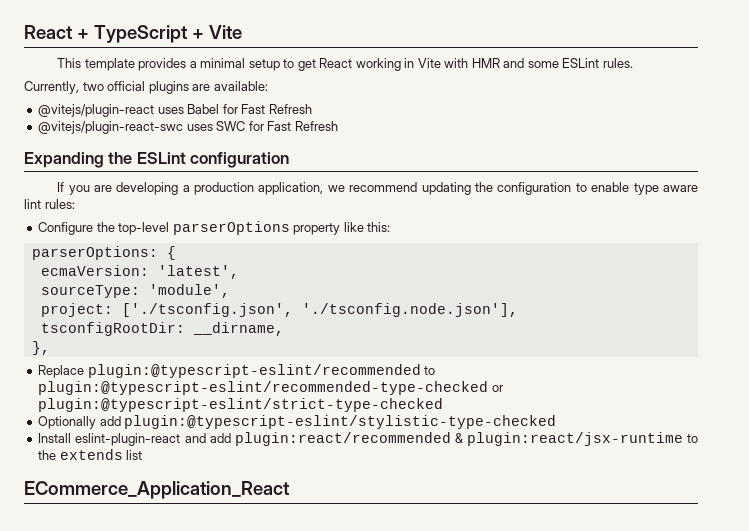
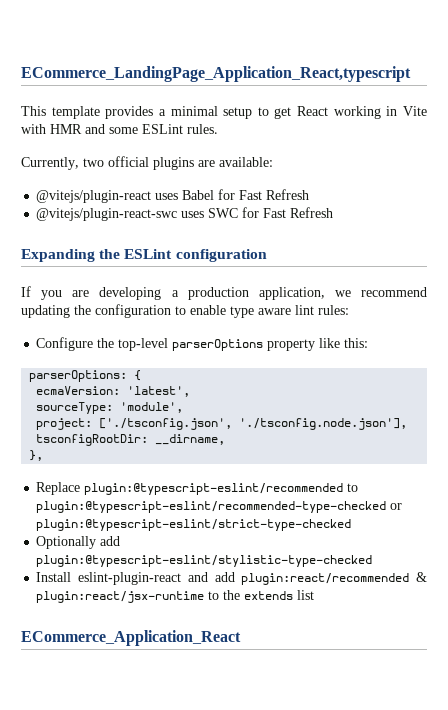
- React + TypeScript + Vite
+ ECommerce_LandingPage_Application_React,typescript

